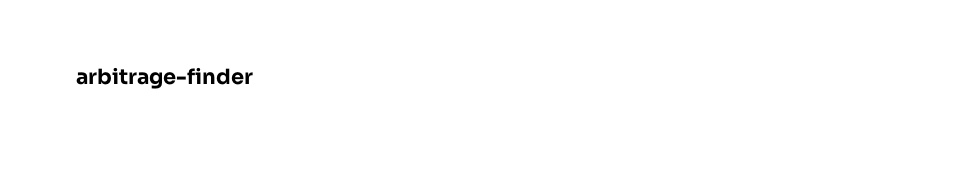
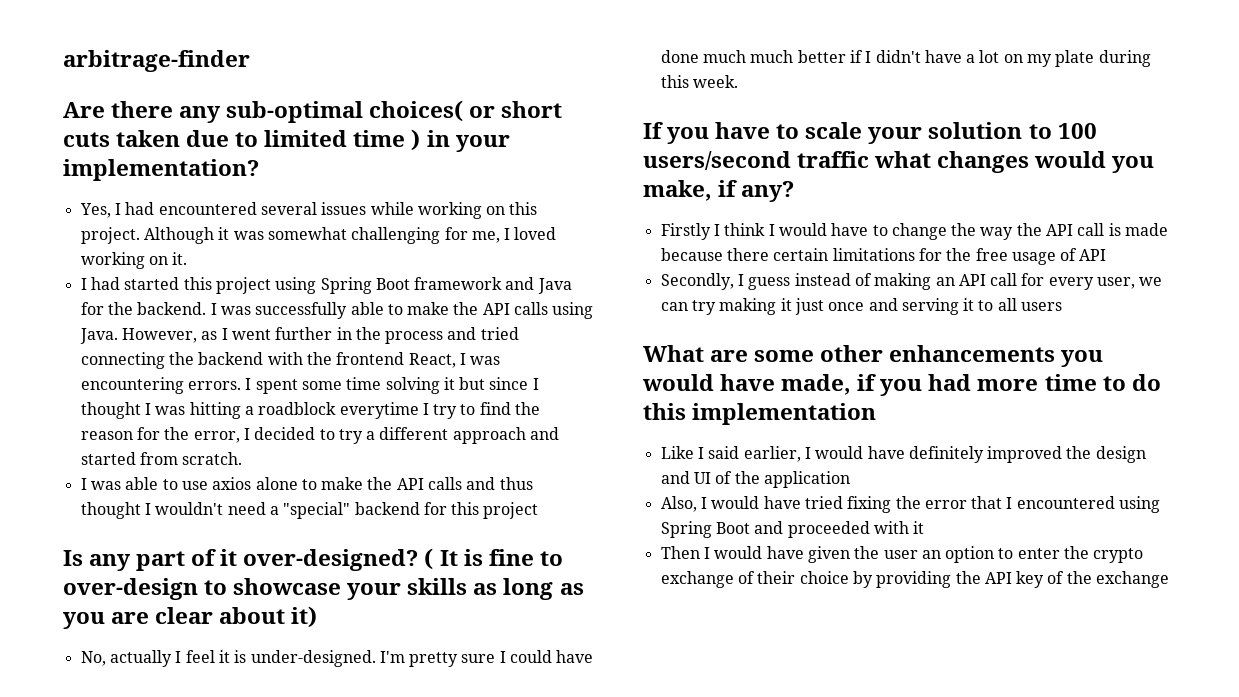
+ Are there any sub-optimal choices( or short cuts taken due to limited time ) in your implementation?
+ Yes, I had encountered several issues while working on this project. Although it was somewhat challenging for me, I loved working on it.
+ I had started this project using Spring Boot framework and Java for the backend. I was successfully able to make the API calls using Java. However, as I went further in the process and tried connecting the backend with the frontend React, I was encountering errors. I spent some time solving it but since I thought I was hitting a roadblock everytime I try to find the reason for the error, I decided to try a different approach and started from scratch.
+ I was able to use axios alone to make the API calls and thus thought I wouldn't need a "special" backend for this project
+ Is any part of it over-designed? ( It is fine to over-design to showcase your skills as long as you are clear about it)
+ No, actually I feel it is under-designed. I'm pretty sure I could have done much much better if I didn't have a lot on my plate during this week.
+ If you have to scale your solution to 100 users/second traffic what changes would you make, if any?
+ Firstly I think I would have to change the way the API call is made because there certain limitations for the free usage of API
+ Secondly, I guess instead of making an API call for every user, we can try making it just once and serving it to all users
+ What are some other enhancements you would have made, if you had more time to do this implementation
+ Like I said earlier, I would have definitely improved the design and UI of the application
+ Also, I would have tried fixing the error that I encountered using Spring Boot and proceeded with it
+ Then I would have given the user an option to enter the crypto exchange of their choice by providing the API key of the exchange

